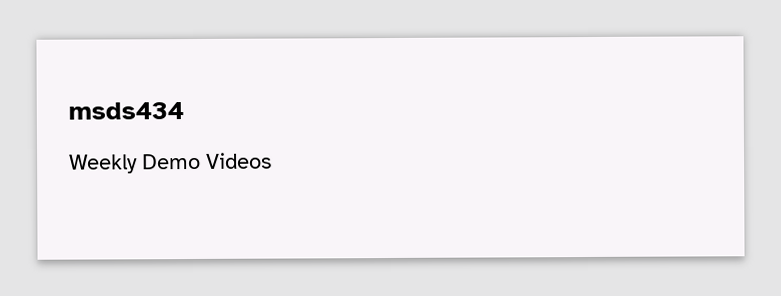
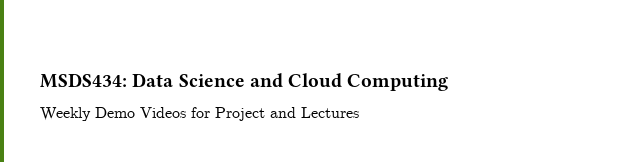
- msds434
+ MSDS434: Data Science and Cloud Computing
- Weekly Demo Videos
+ Weekly Demo Videos for Project and Lectures

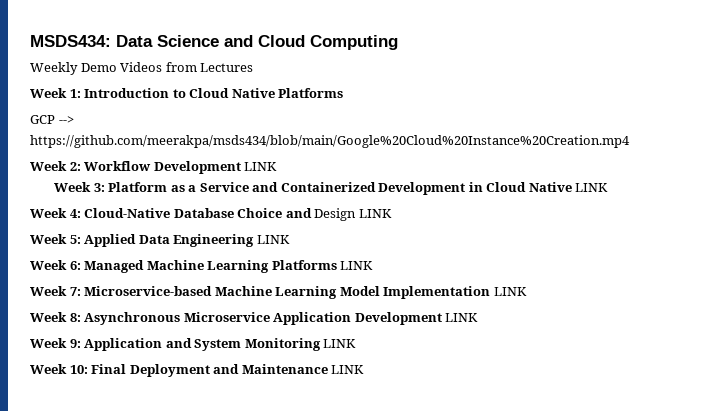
- Weekly Demo Videos for Project and Lectures
+ Weekly Demo Videos from Lectures
+ Week 1: Introduction to Cloud Native Platforms
+ GCP --> https://github.com/meerakpa/msds434/blob/main/Google%20Cloud%20Instance%20Creation.mp4
+ Week 2: Workflow Development LINK
+ Week 3: Platform as a Service and Containerized Development in Cloud Native LINK
+ Week 4: Cloud-Native Database Choice and Design LINK
+ Week 5: Applied Data Engineering LINK
+ Week 6: Managed Machine Learning Platforms LINK
+ Week 7: Microservice-based Machine Learning Model Implementation LINK
+ Week 8: Asynchronous Microservice Application Development LINK
+ Week 9: Application and System Monitoring LINK
+ Week 10: Final Deployment and Maintenance LINK

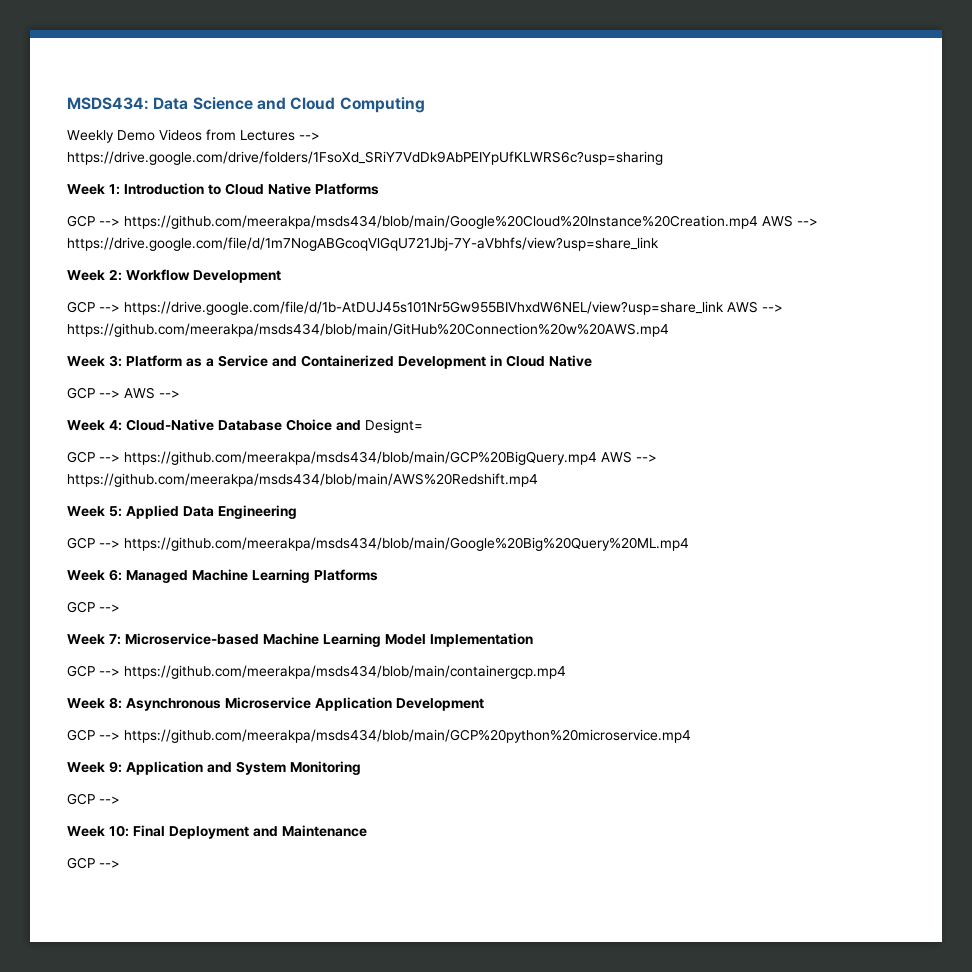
- Weekly Demo Videos from Lectures
+ Weekly Demo Videos from Lectures --> https://drive.google.com/drive/folders/1FsoXd_SRiY7VdDk9AbPEIYpUfKLWRS6c?usp=sharing
- GCP --> https://github.com/meerakpa/msds434/blob/main/Google%20Cloud%20Instance%20Creation.mp4
+ GCP --> https://github.com/meerakpa/msds434/blob/main/Google%20Cloud%20Instance%20Creation.mp4 AWS --> https://drive.google.com/file/d/1m7NogABGcoqVlGqU721Jbj-7Y-aVbhfs/view?usp=share_link
- Week 2: Workflow Development LINK
+ Week 2: Workflow Development
+ GCP --> https://drive.google.com/file/d/1b-AtDUJ45s101Nr5Gw955BIVhxdW6NEL/view?usp=share_link AWS --> https://github.com/meerakpa/msds434/blob/main/GitHub%20Connection%20w%20AWS.mp4
- Week 3: Platform as a Service and Containerized Development in Cloud Native LINK
+ Week 3: Platform as a Service and Containerized Development in Cloud Native
+ GCP --> AWS -->
- Week 4: Cloud-Native Database Choice and Design LINK
+ Week 4: Cloud-Native Database Choice and Designt=
+ GCP --> https://github.com/meerakpa/msds434/blob/main/GCP%20BigQuery.mp4 AWS --> https://github.com/meerakpa/msds434/blob/main/AWS%20Redshift.mp4
- Week 5: Applied Data Engineering LINK
+ Week 5: Applied Data Engineering
+ GCP --> https://github.com/meerakpa/msds434/blob/main/Google%20Big%20Query%20ML.mp4
- Week 6: Managed Machine Learning Platforms LINK
+ Week 6: Managed Machine Learning Platforms
+ GCP -->
- Week 7: Microservice-based Machine Learning Model Implementation LINK
+ Week 7: Microservice-based Machine Learning Model Implementation
+ GCP --> https://github.com/meerakpa/msds434/blob/main/containergcp.mp4
- Week 8: Asynchronous Microservice Application Development LINK
+ Week 8: Asynchronous Microservice Application Development
+ GCP --> https://github.com/meerakpa/msds434/blob/main/GCP%20python%20microservice.mp4
- Week 9: Application and System Monitoring LINK
+ Week 9: Application and System Monitoring
+ GCP -->
- Week 10: Final Deployment and Maintenance LINK
+ Week 10: Final Deployment and Maintenance
+ GCP -->

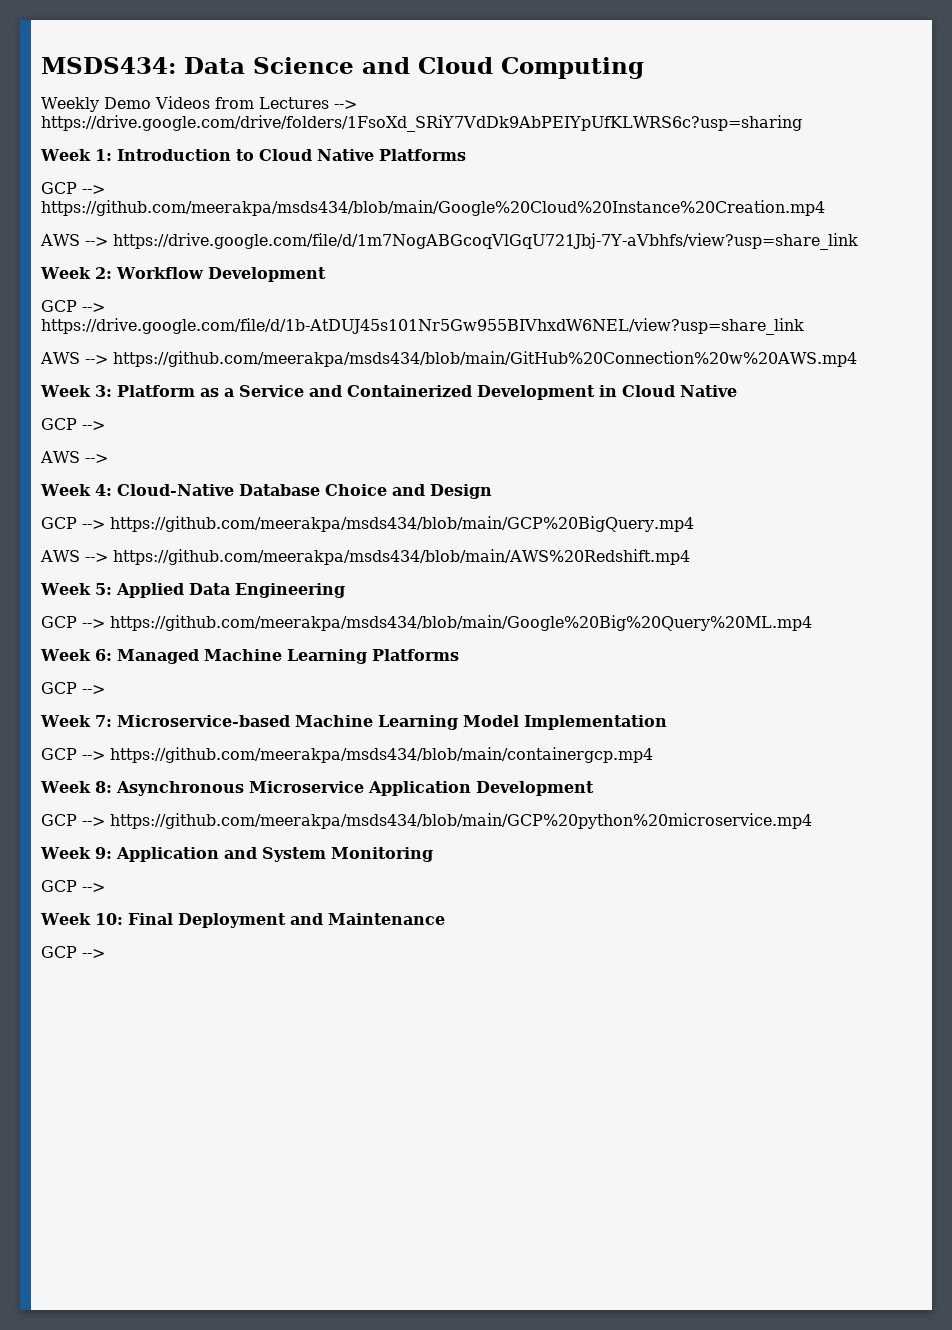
- GCP --> https://github.com/meerakpa/msds434/blob/main/Google%20Cloud%20Instance%20Creation.mp4 AWS --> https://drive.google.com/file/d/1m7NogABGcoqVlGqU721Jbj-7Y-aVbhfs/view?usp=share_link
+ GCP --> https://github.com/meerakpa/msds434/blob/main/Google%20Cloud%20Instance%20Creation.mp4
+ AWS --> https://drive.google.com/file/d/1m7NogABGcoqVlGqU721Jbj-7Y-aVbhfs/view?usp=share_link
- GCP --> https://drive.google.com/file/d/1b-AtDUJ45s101Nr5Gw955BIVhxdW6NEL/view?usp=share_link AWS --> https://github.com/meerakpa/msds434/blob/main/GitHub%20Connection%20w%20AWS.mp4
+ GCP --> https://drive.google.com/file/d/1b-AtDUJ45s101Nr5Gw955BIVhxdW6NEL/view?usp=share_link
+ AWS --> https://github.com/meerakpa/msds434/blob/main/GitHub%20Connection%20w%20AWS.mp4
  Week 3: Platform as a Service and Containerized Development in Cloud Native
- GCP --> AWS -->
+ GCP -->
+ AWS -->
- Week 4: Cloud-Native Database Choice and Designt=
+ Week 4: Cloud-Native Database Choice and Design
- GCP --> https://github.com/meerakpa/msds434/blob/main/GCP%20BigQuery.mp4 AWS --> https://github.com/meerakpa/msds434/blob/main/AWS%20Redshift.mp4
+ GCP --> https://github.com/meerakpa/msds434/blob/main/GCP%20BigQuery.mp4
+ AWS --> https://github.com/meerakpa/msds434/blob/main/AWS%20Redshift.mp4

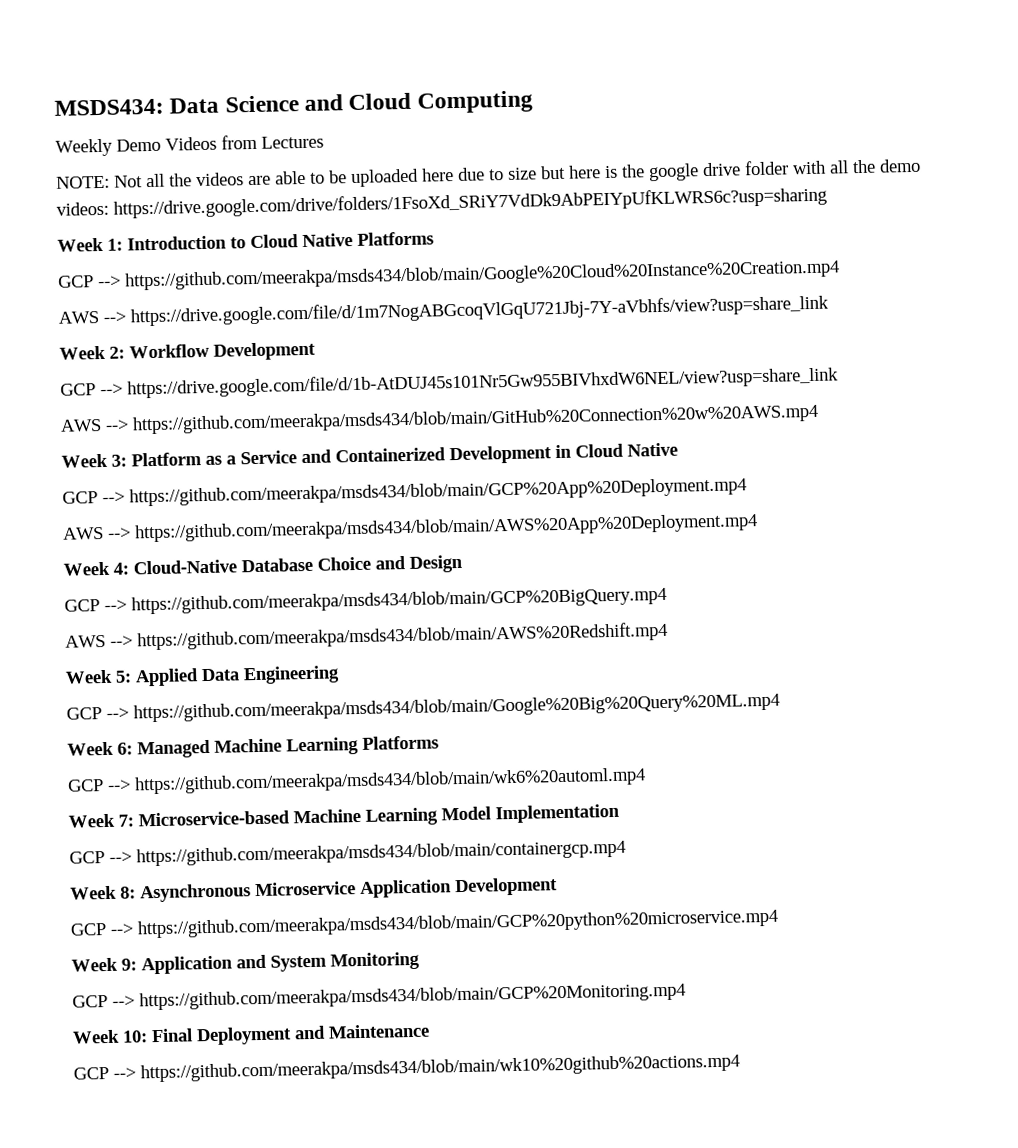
- Weekly Demo Videos from Lectures --> https://drive.google.com/drive/folders/1FsoXd_SRiY7VdDk9AbPEIYpUfKLWRS6c?usp=sharing
+ Weekly Demo Videos from Lectures
+ NOTE: Not all the videos are able to be uploaded here due to size but here is the google drive folder with all the demo videos: https://drive.google.com/drive/folders/1FsoXd_SRiY7VdDk9AbPEIYpUfKLWRS6c?usp=sharing
  Week 3: Platform as a Service and Containerized Development in Cloud Native
- GCP -->
- AWS -->
+ GCP --> https://github.com/meerakpa/msds434/blob/main/GCP%20App%20Deployment.mp4
+ AWS --> https://github.com/meerakpa/msds434/blob/main/AWS%20App%20Deployment.mp4
  Week 6: Managed Machine Learning Platforms
- GCP -->
+ GCP --> https://github.com/meerakpa/msds434/blob/main/wk6%20automl.mp4
  Week 9: Application and System Monitoring
- GCP -->
+ GCP --> https://github.com/meerakpa/msds434/blob/main/GCP%20Monitoring.mp4
  Week 10: Final Deployment and Maintenance
- GCP -->
+ GCP --> https://github.com/meerakpa/msds434/blob/main/wk10%20github%20actions.mp4

